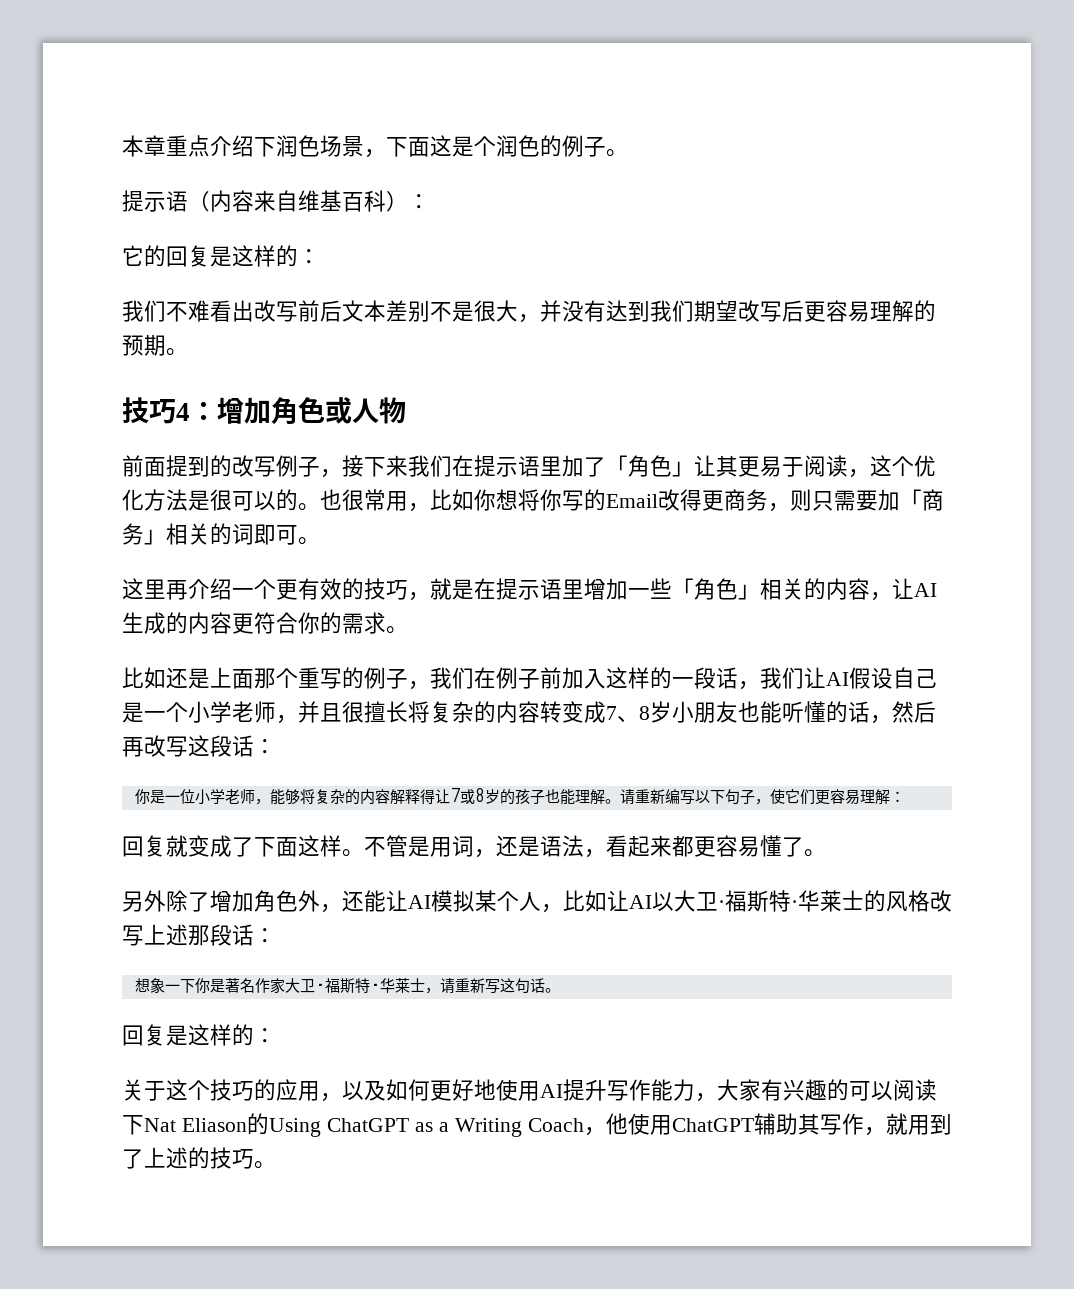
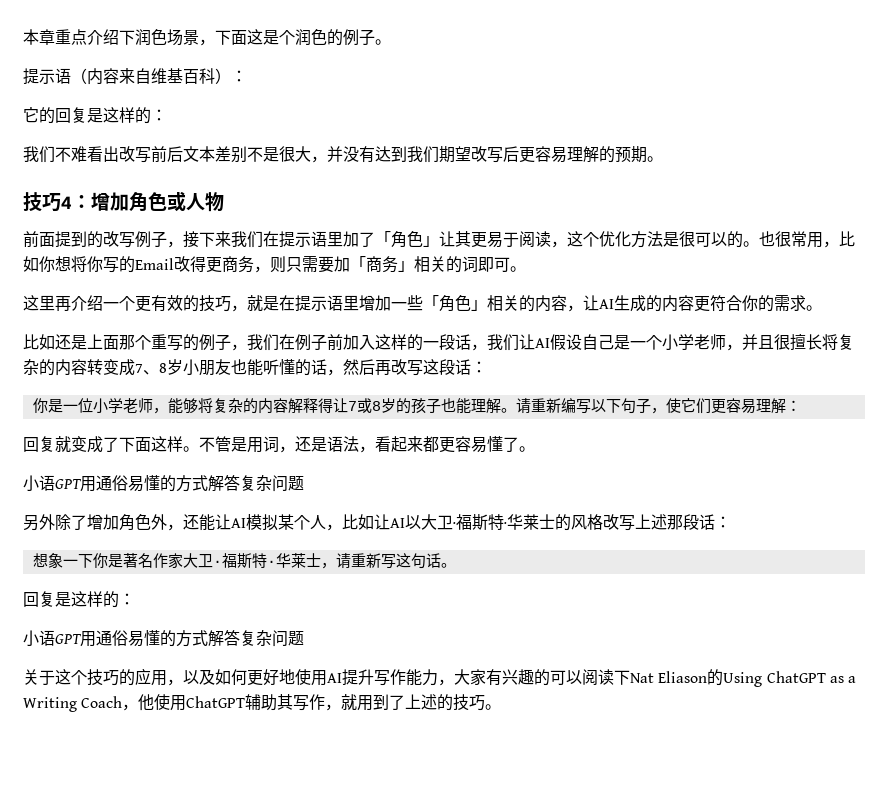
  不管是用词，还是语法，看起来都更容易懂了。
+ 小语GPT用通俗易懂的方式解答复杂问题
  想象一下你是著名作家大卫·福斯特·华莱士，请重新写这句话。
  回复是这样的：
+ 小语GPT用通俗易懂的方式解答复杂问题

